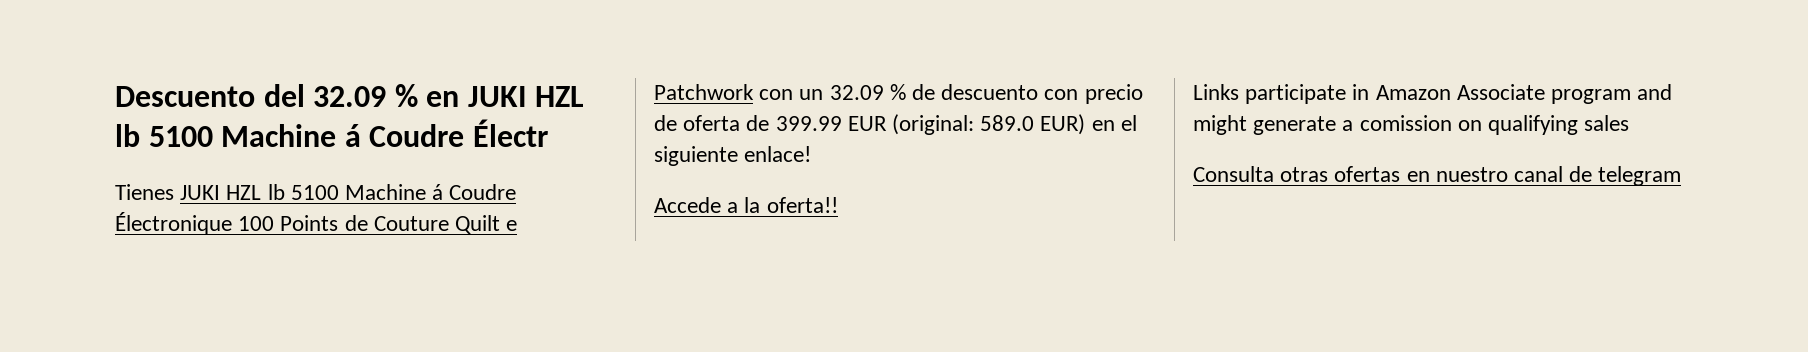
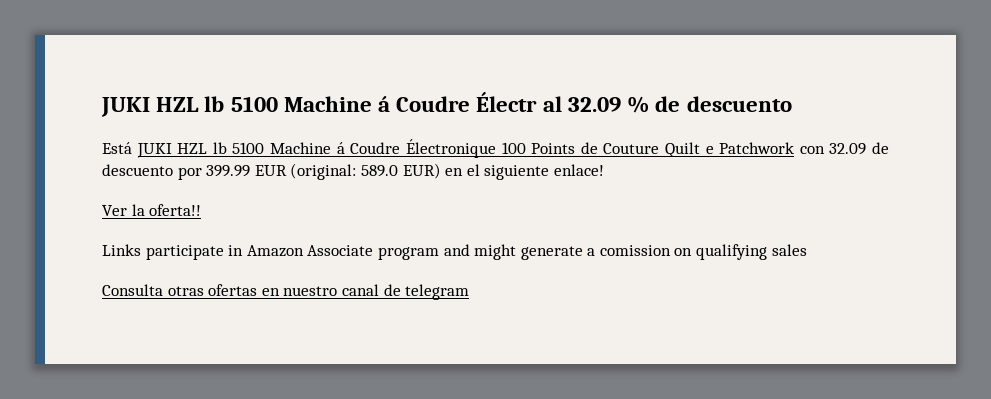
- Descuento del 32.09 % en JUKI HZL lb 5100 Machine á Coudre Électr
- Tienes JUKI HZL lb 5100 Machine á Coudre Électronique 100 Points de Couture Quilt e Patchwork con un 32.09 % de descuento con precio de oferta de 399.99 EUR (original: 589.0 EUR) en el siguiente enlace!
+ JUKI HZL lb 5100 Machine á Coudre Électr al 32.09 % de descuento
+ Está JUKI HZL lb 5100 Machine á Coudre Électronique 100 Points de Couture Quilt e Patchwork con 32.09 de descuento por 399.99 EUR (original: 589.0 EUR) en el siguiente enlace!
- Accede a la oferta!!
+ Ver la oferta!!

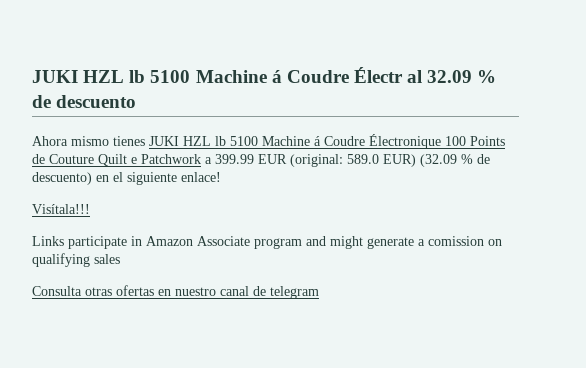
- Está JUKI HZL lb 5100 Machine á Coudre Électronique 100 Points de Couture Quilt e Patchwork con 32.09 de descuento por 399.99 EUR (original: 589.0 EUR) en el siguiente enlace!
+ Ahora mismo tienes JUKI HZL lb 5100 Machine á Coudre Électronique 100 Points de Couture Quilt e Patchwork a 399.99 EUR (original: 589.0 EUR) (32.09 % de descuento) en el siguiente enlace!
- Ver la oferta!!
+ Visítala!!!

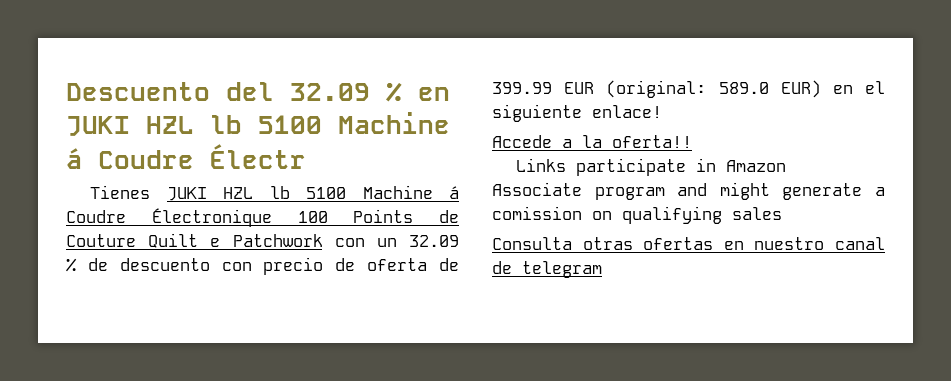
- JUKI HZL lb 5100 Machine á Coudre Électr al 32.09 % de descuento
- Ahora mismo tienes JUKI HZL lb 5100 Machine á Coudre Électronique 100 Points de Couture Quilt e Patchwork a 399.99 EUR (original: 589.0 EUR) (32.09 % de descuento) en el siguiente enlace!
+ Descuento del 32.09 % en JUKI HZL lb 5100 Machine á Coudre Électr
+ Tienes JUKI HZL lb 5100 Machine á Coudre Électronique 100 Points de Couture Quilt e Patchwork con un 32.09 % de descuento con precio de oferta de 399.99 EUR (original: 589.0 EUR) en el siguiente enlace!
- Visítala!!!
+ Accede a la oferta!!

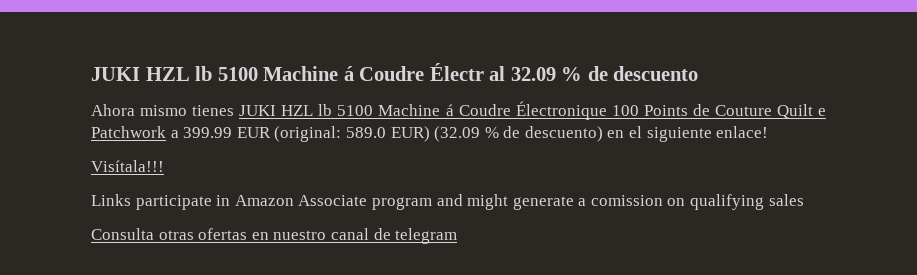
- Descuento del 32.09 % en JUKI HZL lb 5100 Machine á Coudre Électr
- Tienes JUKI HZL lb 5100 Machine á Coudre Électronique 100 Points de Couture Quilt e Patchwork con un 32.09 % de descuento con precio de oferta de 399.99 EUR (original: 589.0 EUR) en el siguiente enlace!
+ JUKI HZL lb 5100 Machine á Coudre Électr al 32.09 % de descuento
+ Ahora mismo tienes JUKI HZL lb 5100 Machine á Coudre Électronique 100 Points de Couture Quilt e Patchwork a 399.99 EUR (original: 589.0 EUR) (32.09 % de descuento) en el siguiente enlace!
- Accede a la oferta!!
+ Visítala!!!

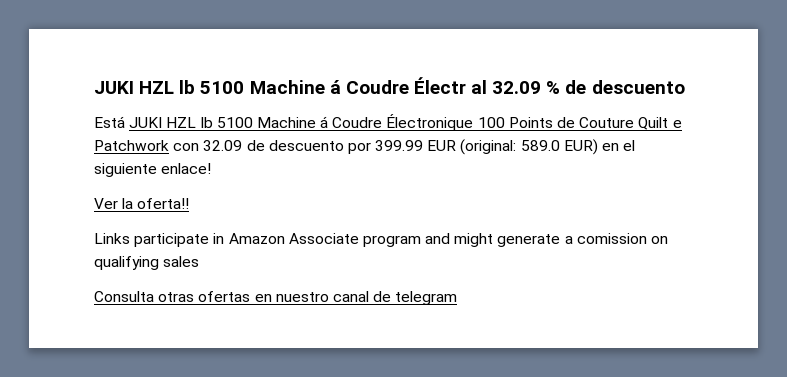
- Ahora mismo tienes JUKI HZL lb 5100 Machine á Coudre Électronique 100 Points de Couture Quilt e Patchwork a 399.99 EUR (original: 589.0 EUR) (32.09 % de descuento) en el siguiente enlace!
+ Está JUKI HZL lb 5100 Machine á Coudre Électronique 100 Points de Couture Quilt e Patchwork con 32.09 de descuento por 399.99 EUR (original: 589.0 EUR) en el siguiente enlace!
- Visítala!!!
+ Ver la oferta!!

